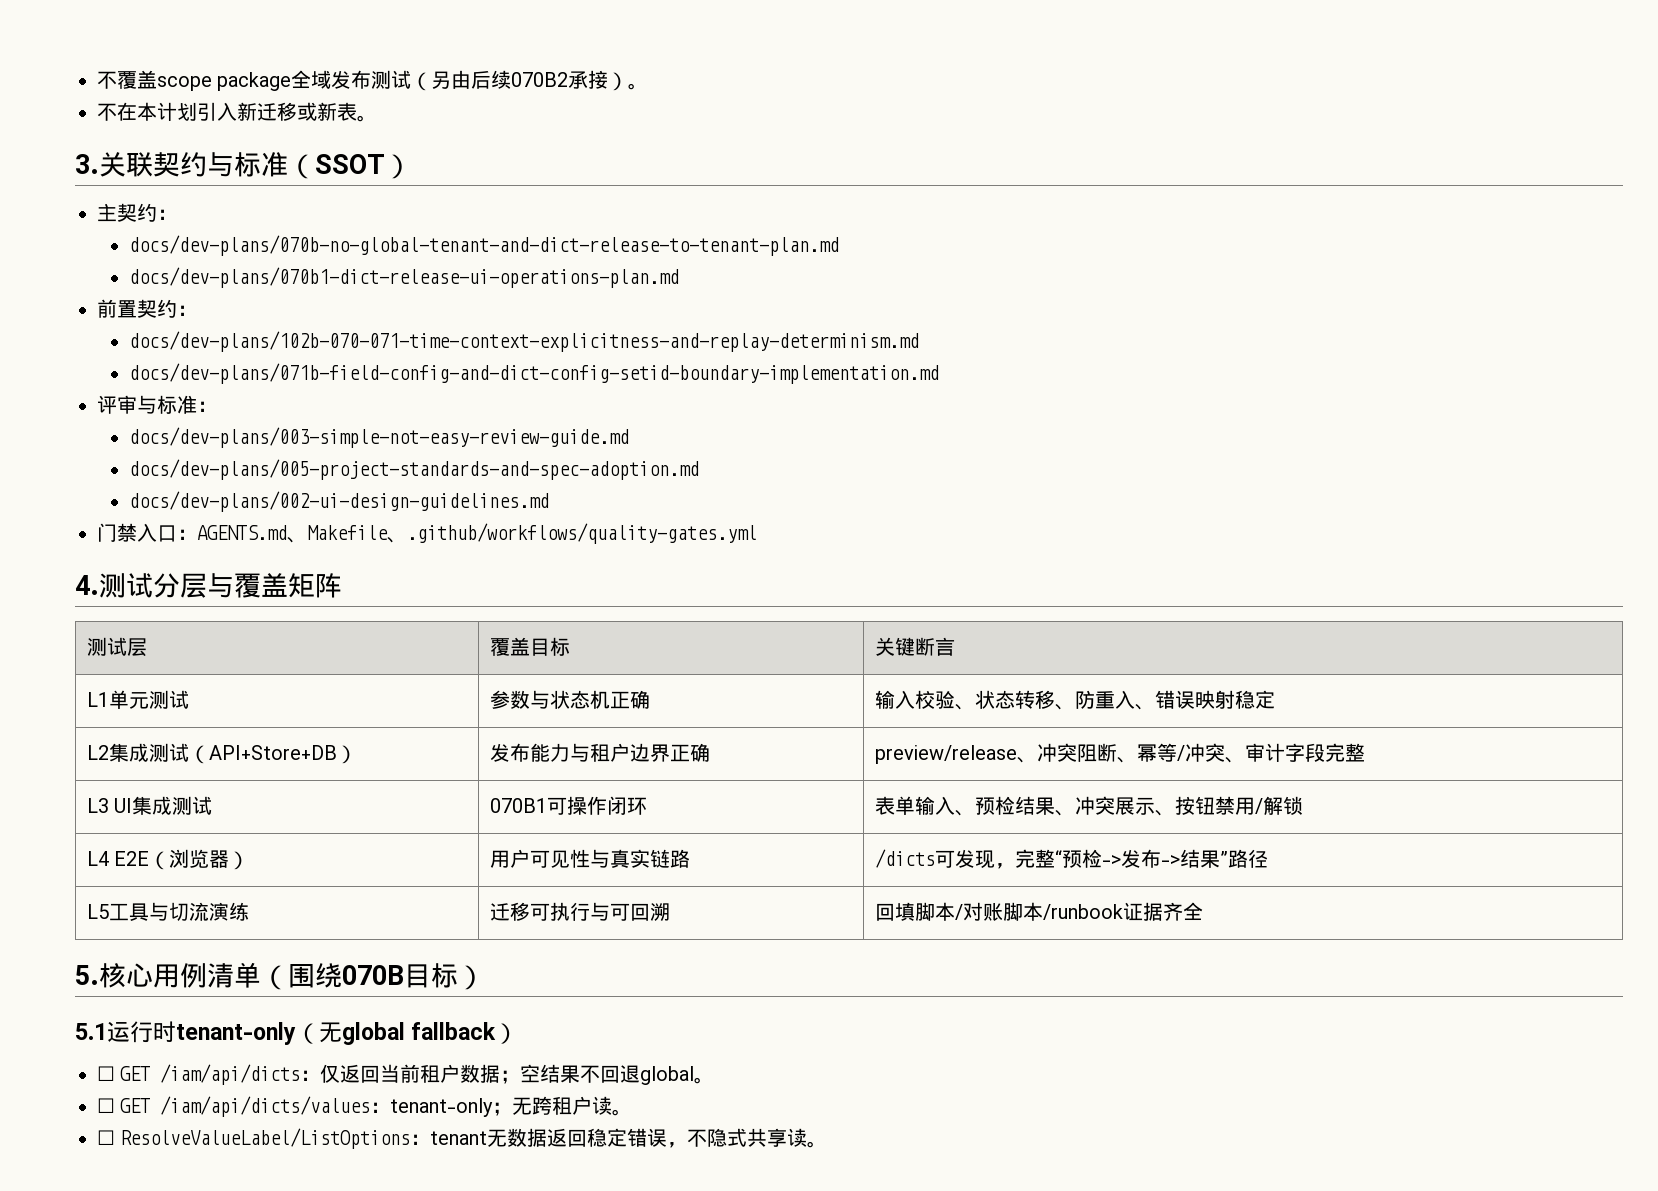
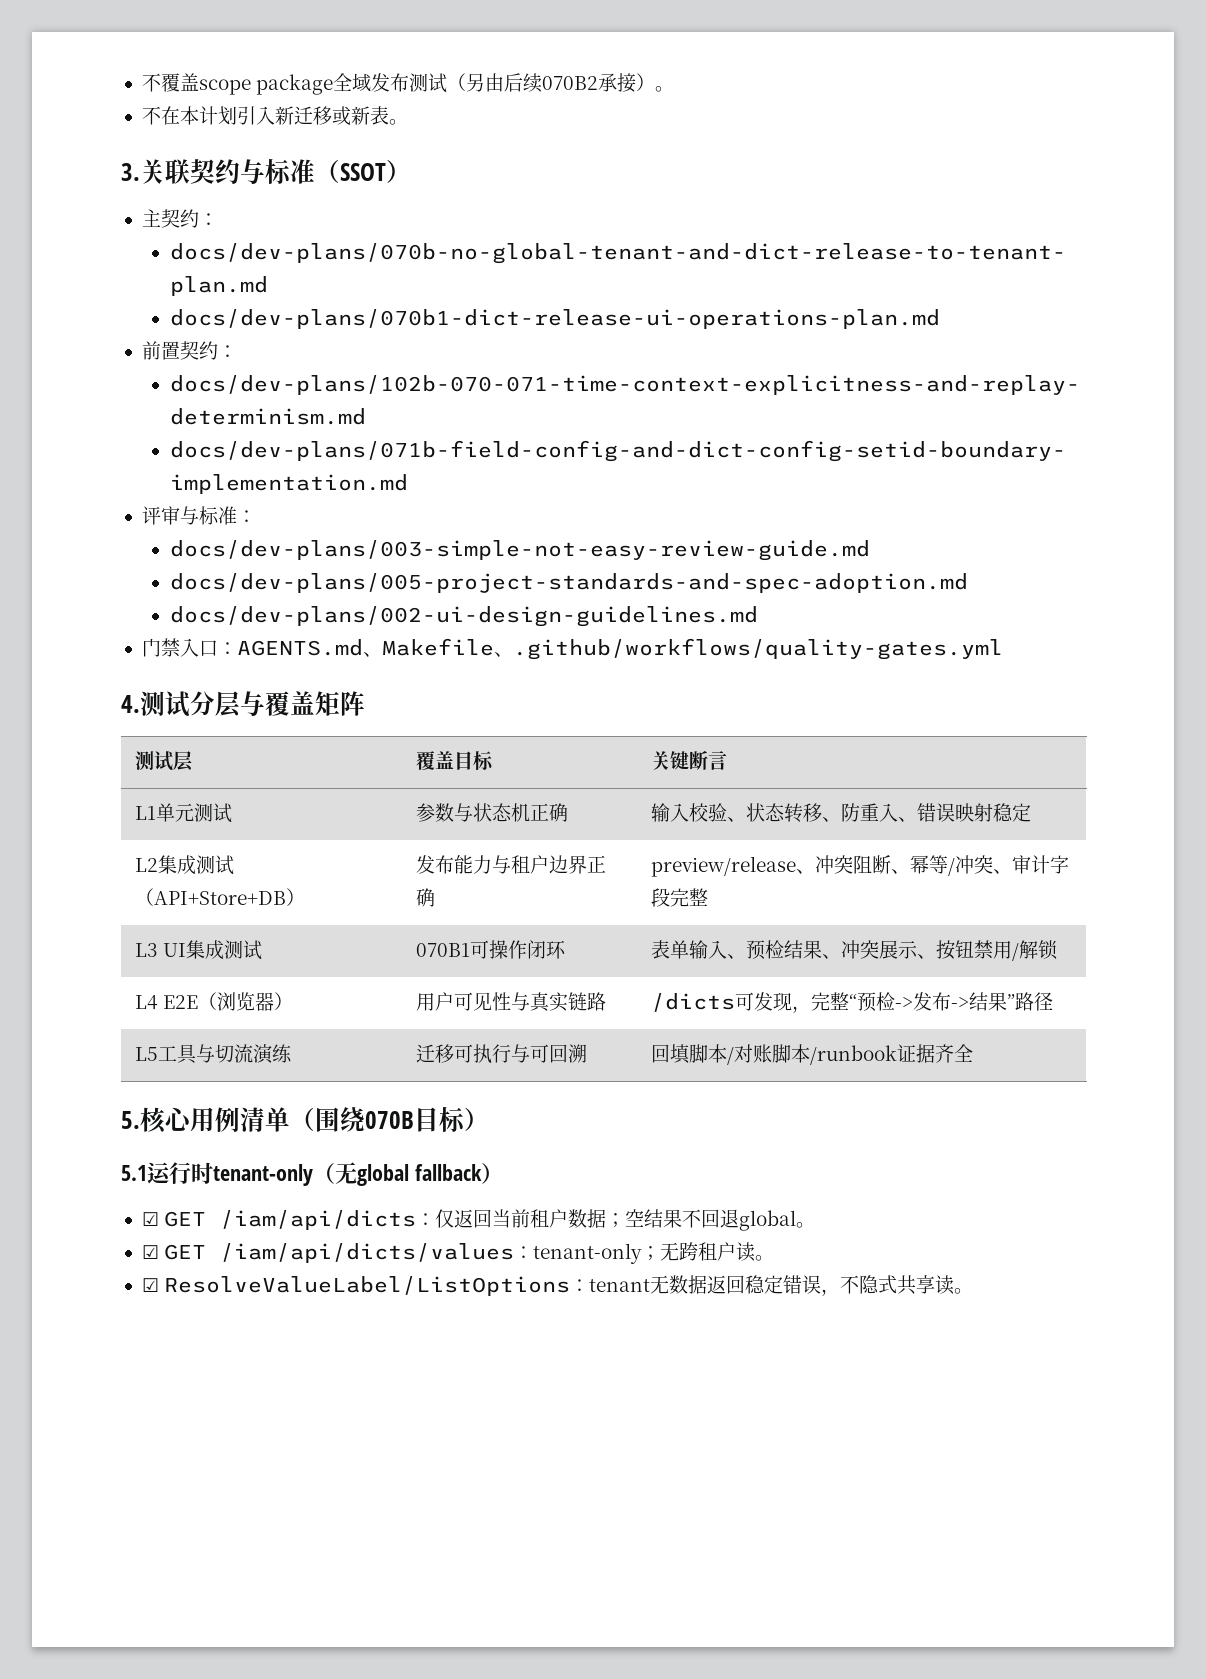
- ☐ GET /iam/api/dicts：仅返回当前租户数据；空结果不回退global。
+ ☑ GET /iam/api/dicts：仅返回当前租户数据；空结果不回退global。
- ☐ GET /iam/api/dicts/values：tenant-only；无跨租户读。
+ ☑ GET /iam/api/dicts/values：tenant-only；无跨租户读。
- ☐ ResolveValueLabel/ListOptions：tenant无数据返回稳定错误，不隐式共享读。
+ ☑ ResolveValueLabel/ListOptions：tenant无数据返回稳定错误，不隐式共享读。

